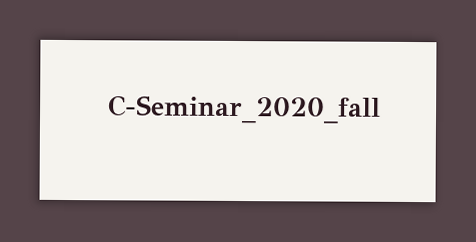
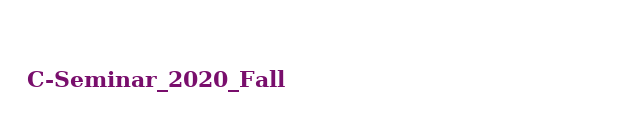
- C-Seminar_2020_fall
+ C-Seminar_2020_Fall

